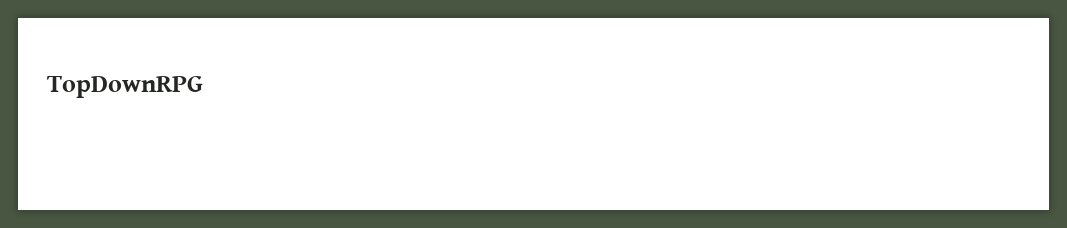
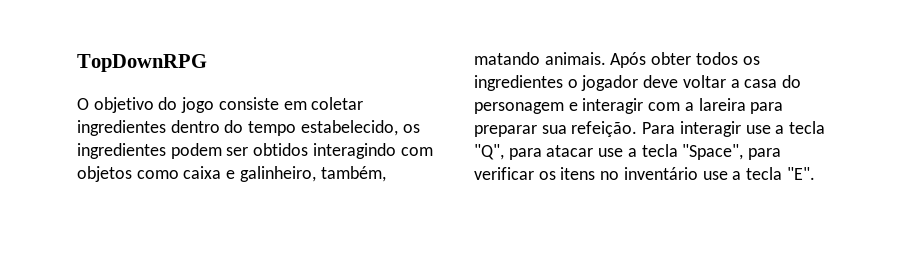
+ O objetivo do jogo consiste em coletar ingredientes dentro do tempo estabelecido, os ingredientes podem ser obtidos interagindo com objetos como caixa e galinheiro, também, matando animais. Após obter todos os ingredientes o jogador deve voltar a casa do personagem e interagir com a lareira para preparar sua refeição. Para interagir use a tecla "Q", para atacar use a tecla "Space", para verificar os itens no inventário use a tecla "E".

